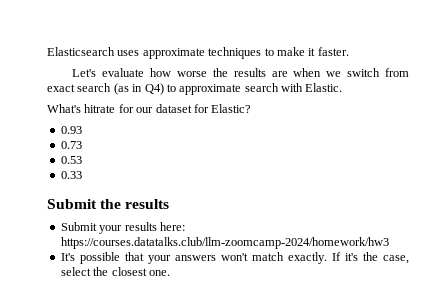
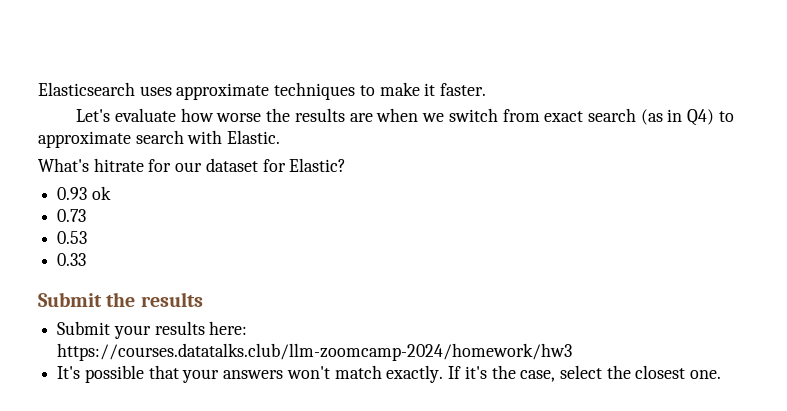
- 0.93
+ 0.93 ok

